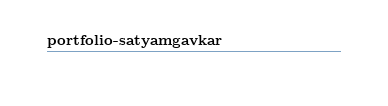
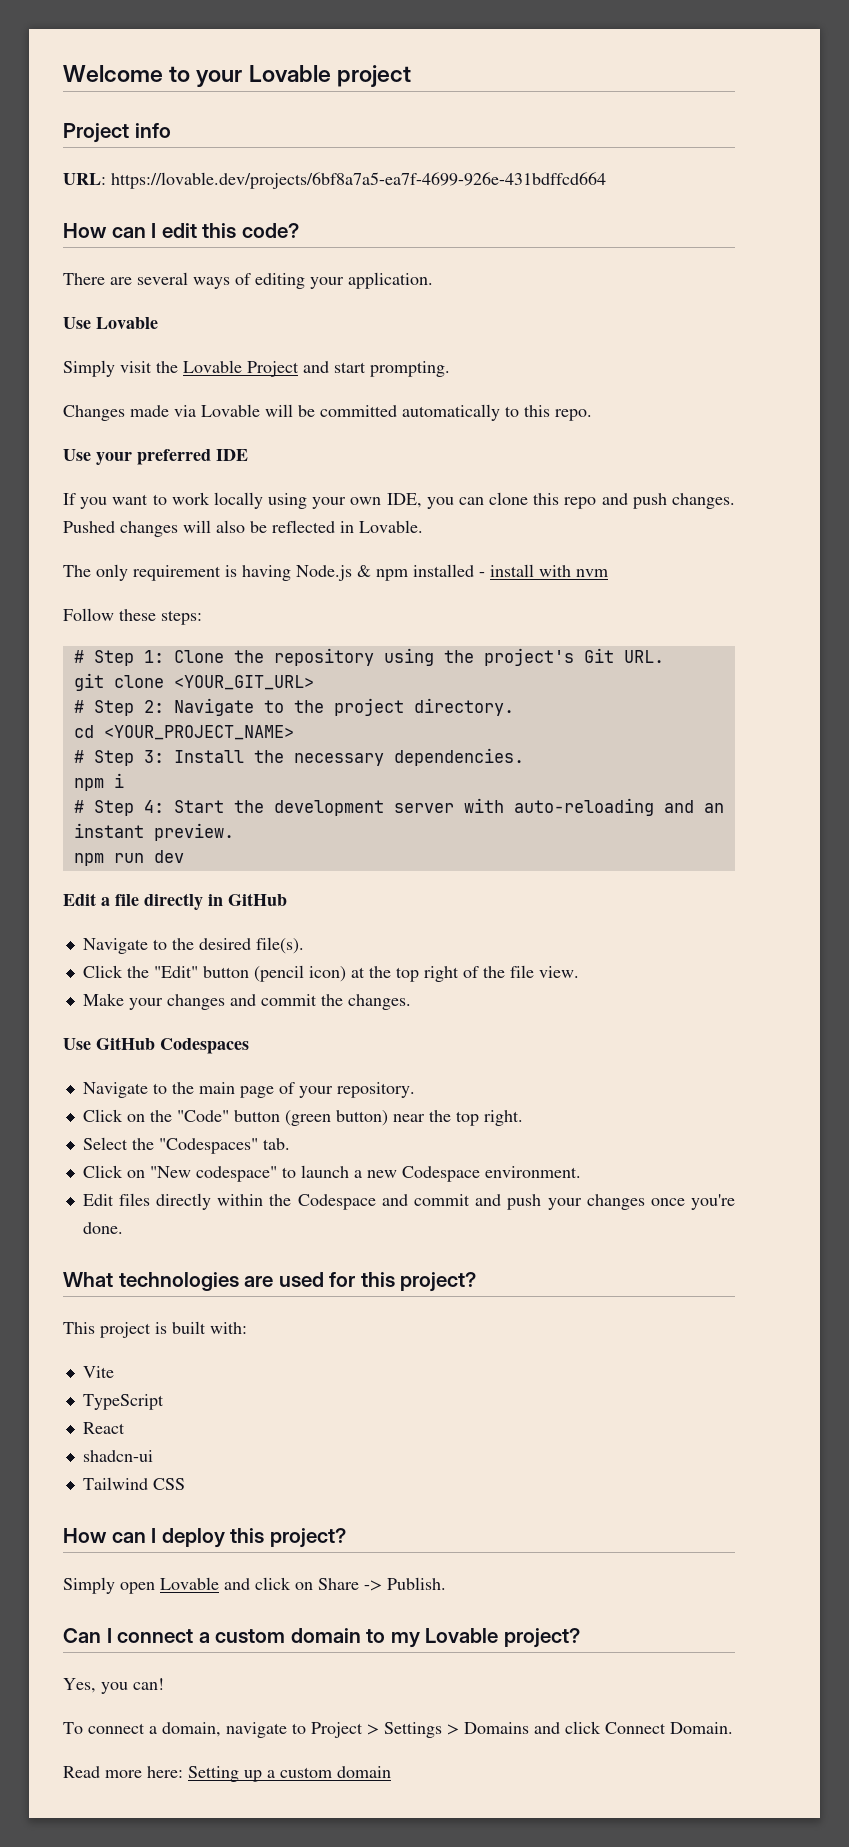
- portfolio-satyamgavkar
+ Welcome to your Lovable project
+ Project info
+ URL: https://lovable.dev/projects/6bf8a7a5-ea7f-4699-926e-431bdffcd664
+ How can I edit this code?
+ There are several ways of editing your application.
+ Use Lovable
+ Simply visit the Lovable Project and start prompting.
+ Changes made via Lovable will be committed automatically to this repo.
+ Use your preferred IDE
+ If you want to work locally using your own IDE, you can clone this repo and push changes. Pushed changes will also be reflected in Lovable.
+ The only requirement is having Node.js & npm installed - install with nvm
+ Follow these steps:
+ # Step 1: Clone the repository using the project's Git URL.
+ git clone <YOUR_GIT_URL>
+ # Step 2: Navigate to the project directory.
+ cd <YOUR_PROJECT_NAME>
+ # Step 3: Install the necessary dependencies.
+ npm i
+ # Step 4: Start the development server with auto-reloading and an instant preview.
+ npm run dev
+ Edit a file directly in GitHub
+ Navigate to the desired file(s).
+ Click the "Edit" button (pencil icon) at the top right of the file view.
+ Make your changes and commit the changes.
+ Use GitHub Codespaces
+ Navigate to the main page of your repository.
+ Click on the "Code" button (green button) near the top right.
+ Select the "Codespaces" tab.
+ Click on "New codespace" to launch a new Codespace environment.
+ Edit files directly within the Codespace and commit and push your changes once you're done.
+ What technologies are used for this project?
+ This project is built with:
+ Vite
+ TypeScript
+ React
+ shadcn-ui
+ Tailwind CSS
+ How can I deploy this project?
+ Simply open Lovable and click on Share -> Publish.
+ Can I connect a custom domain to my Lovable project?
+ Yes, you can!
+ To connect a domain, navigate to Project > Settings > Domains and click Connect Domain.
+ Read more here: Setting up a custom domain

